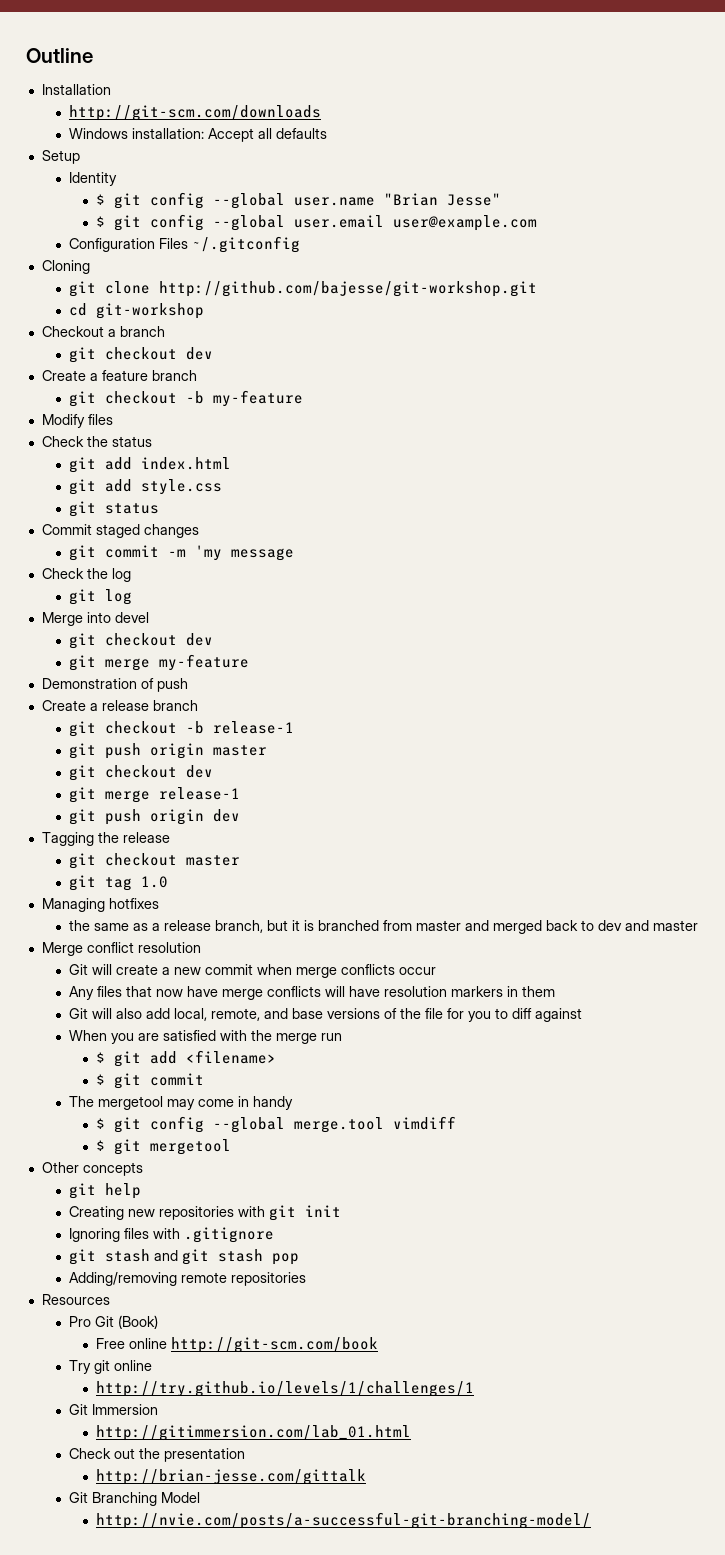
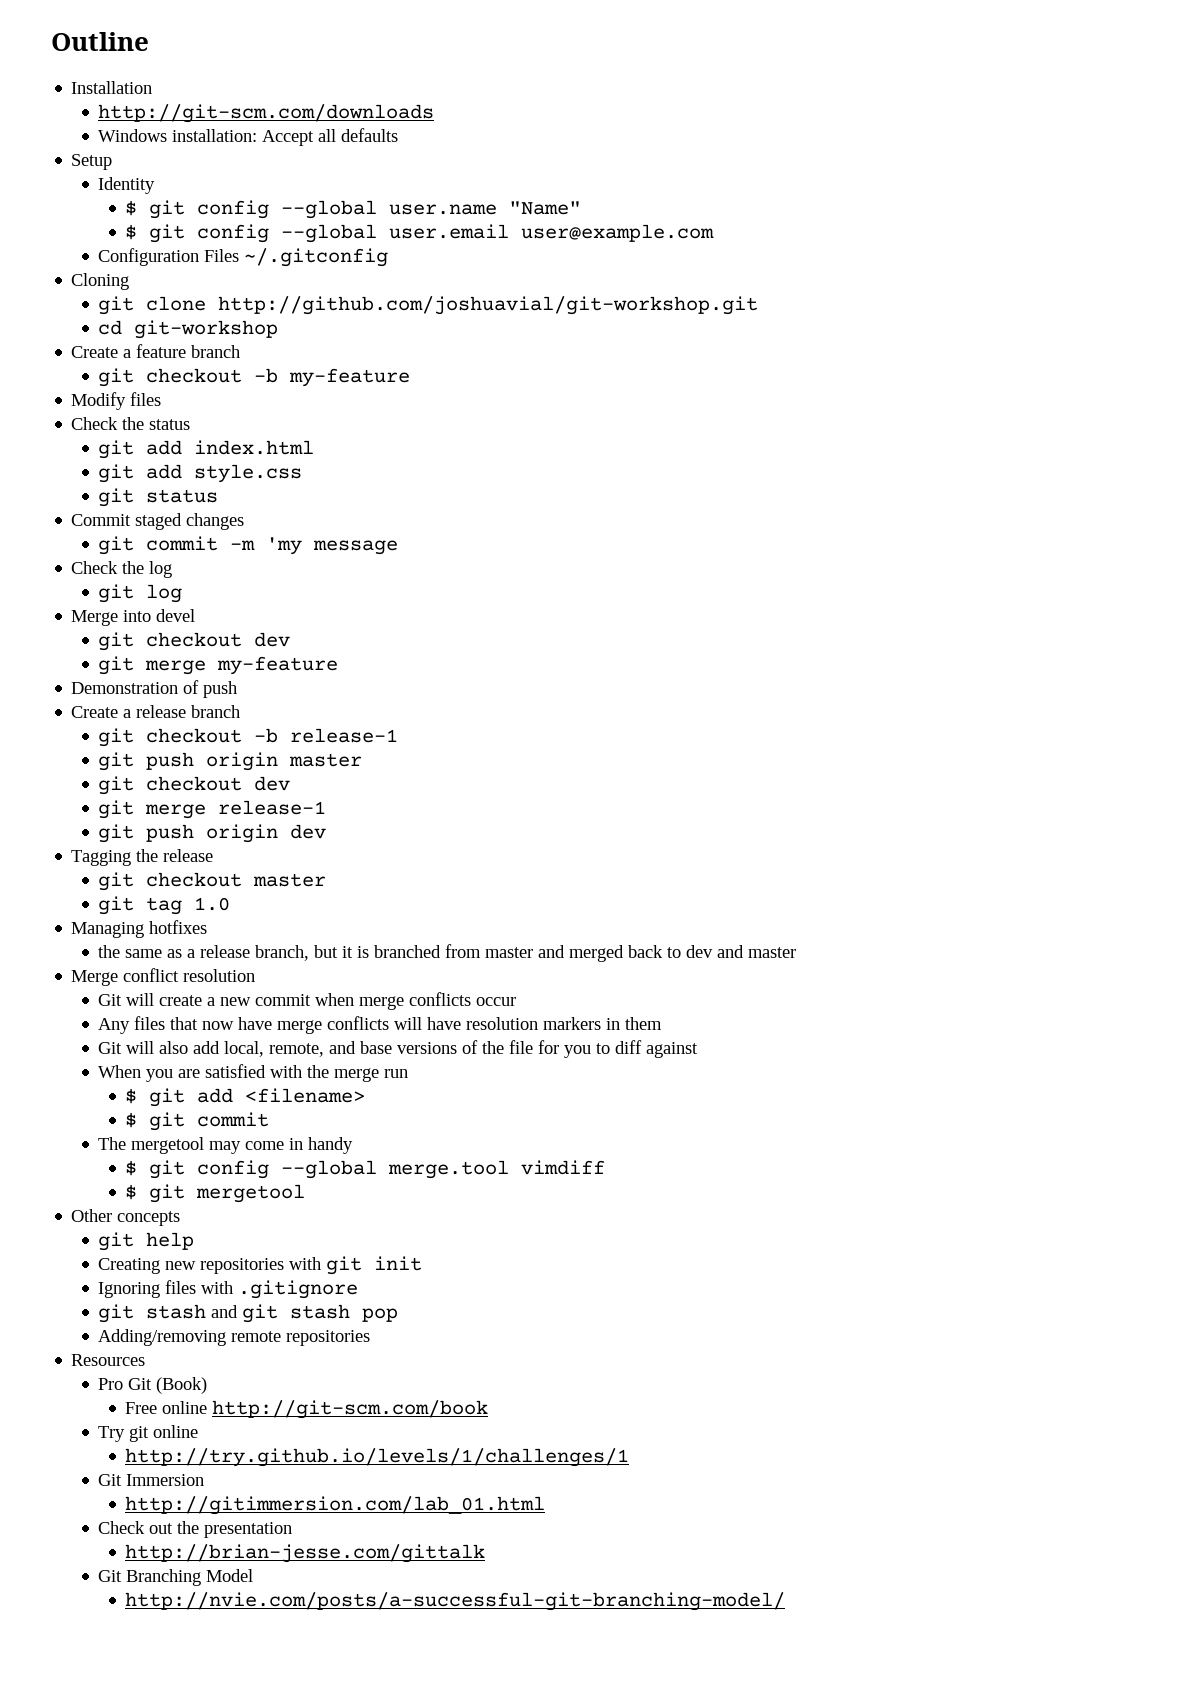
- $ git config --global user.name "Brian Jesse"
+ $ git config --global user.name "Name"
- git clone http://github.com/bajesse/git-workshop.git
+ git clone http://github.com/joshuavial/git-workshop.git
- Checkout a branch
- git checkout dev

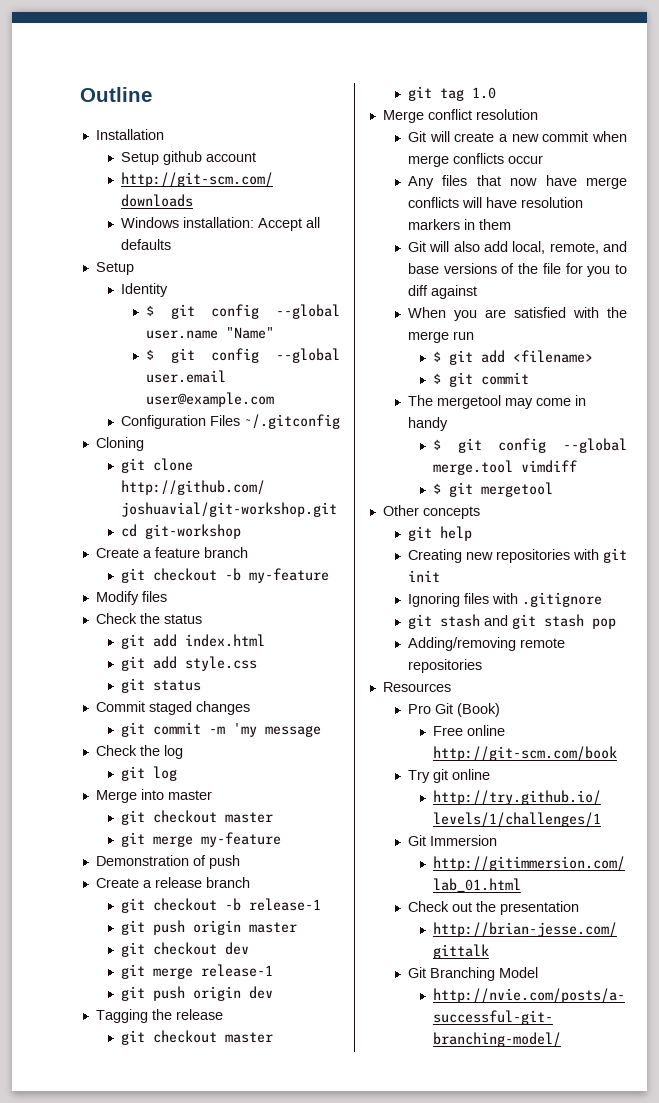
+ Setup github account
- Merge into devel
- git checkout dev
+ Merge into master
+ git checkout master
- Managing hotfixes
- the same as a release branch, but it is branched from master and merged back to dev and master

